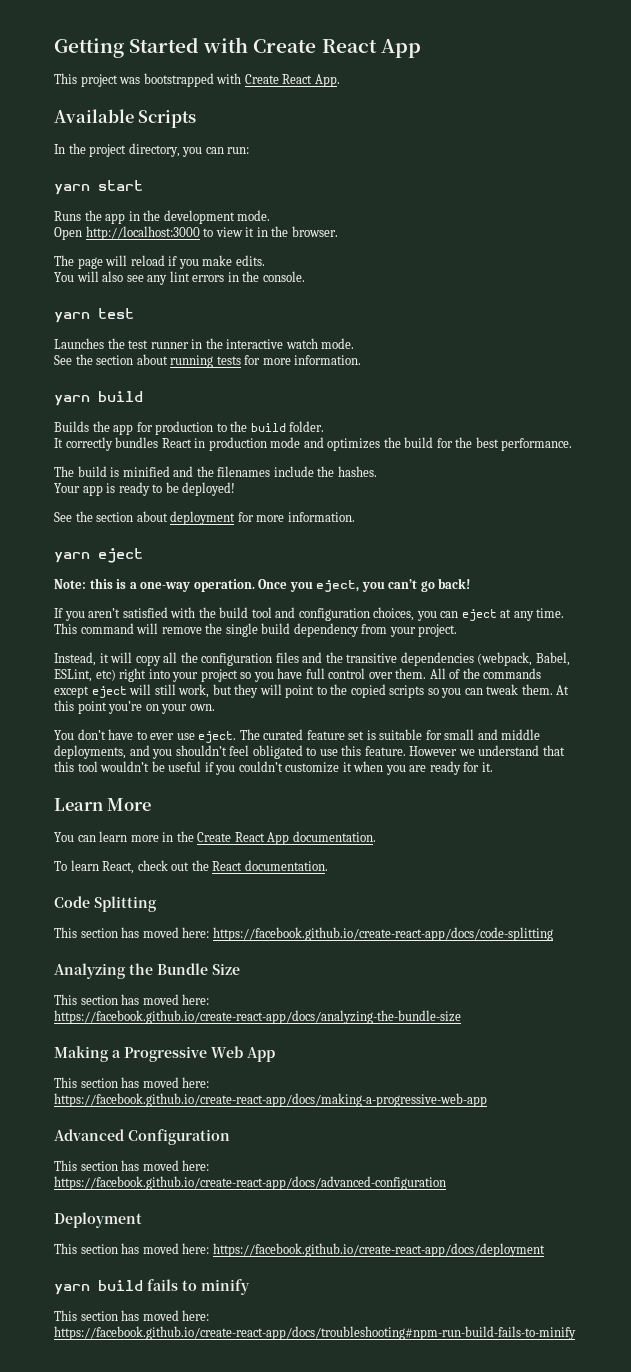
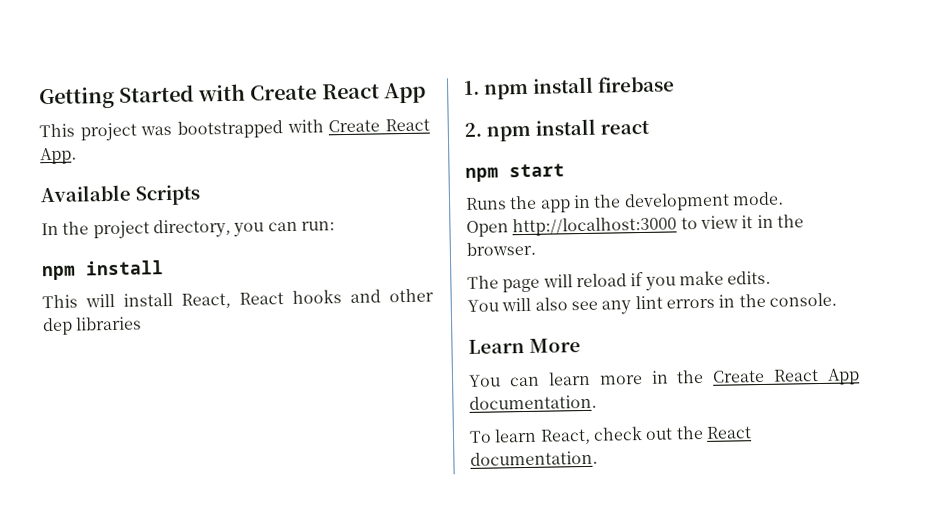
  In the project directory, you can run:
- yarn start
+ npm install
+ This will install React, React hooks and other dep libraries
+ 1. npm install firebase
+ 2. npm install react
+ npm start
- yarn test
- Launches the test runner in the interactive watch mode.
- See the section about running tests for more information.
- yarn build
- Builds the app for production to the build folder.
- It correctly bundles React in production mode and optimizes the build for the best performance.
- The build is minified and the filenames include the hashes.
- Your app is ready to be deployed!
- See the section about deployment for more information.
- yarn eject
- Note: this is a one-way operation. Once you eject, you can’t go back!
- If you aren’t satisfied with the build tool and configuration choices, you can eject at any time. This command will remove the single build dependency from your project.
- Instead, it will copy all the configuration files and the transitive dependencies (webpack, Babel, ESLint, etc) right into your project so you have full control over them. All of the commands except eject will still work, but they will point to the copied scripts so you can tweak them. At this point you’re on your own.
- You don’t have to ever use eject. The curated feature set is suitable for small and middle deployments, and you shouldn’t feel obligated to use this feature. However we understand that this tool wouldn’t be useful if you couldn’t customize it when you are ready for it.
- Code Splitting
- This section has moved here: https://facebook.github.io/create-react-app/docs/code-splitting
- Analyzing the Bundle Size
- This section has moved here: https://facebook.github.io/create-react-app/docs/analyzing-the-bundle-size
- Making a Progressive Web App
- This section has moved here: https://facebook.github.io/create-react-app/docs/making-a-progressive-web-app
- Advanced Configuration
- This section has moved here: https://facebook.github.io/create-react-app/docs/advanced-configuration
- Deployment
- This section has moved here: https://facebook.github.io/create-react-app/docs/deployment
- yarn build fails to minify
- This section has moved here: https://facebook.github.io/create-react-app/docs/troubleshooting#npm-run-build-fails-to-minify

